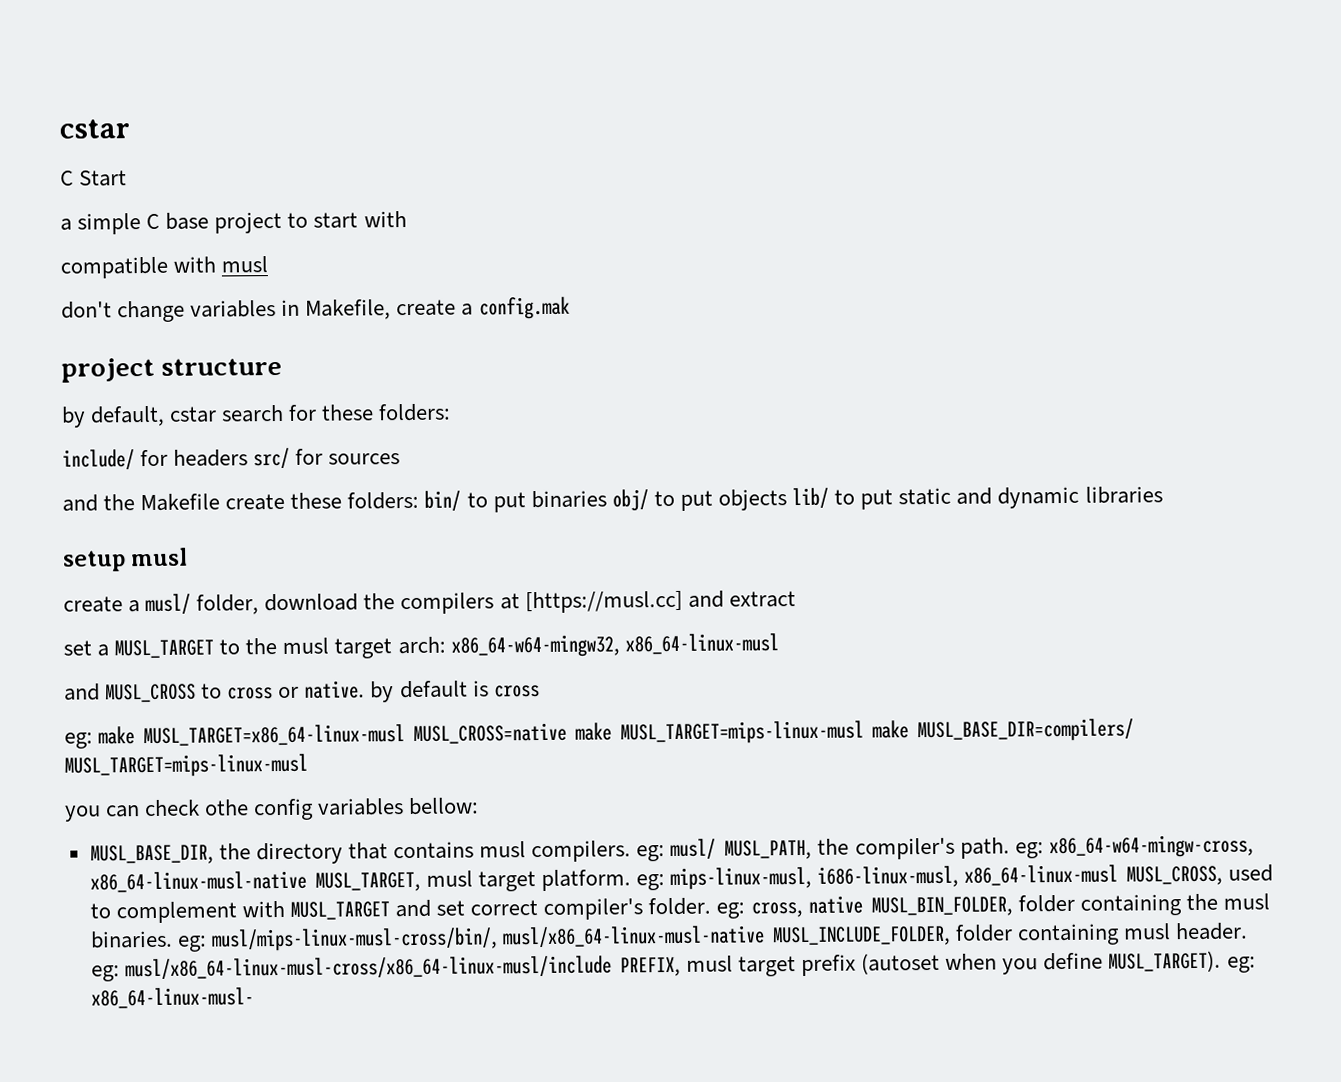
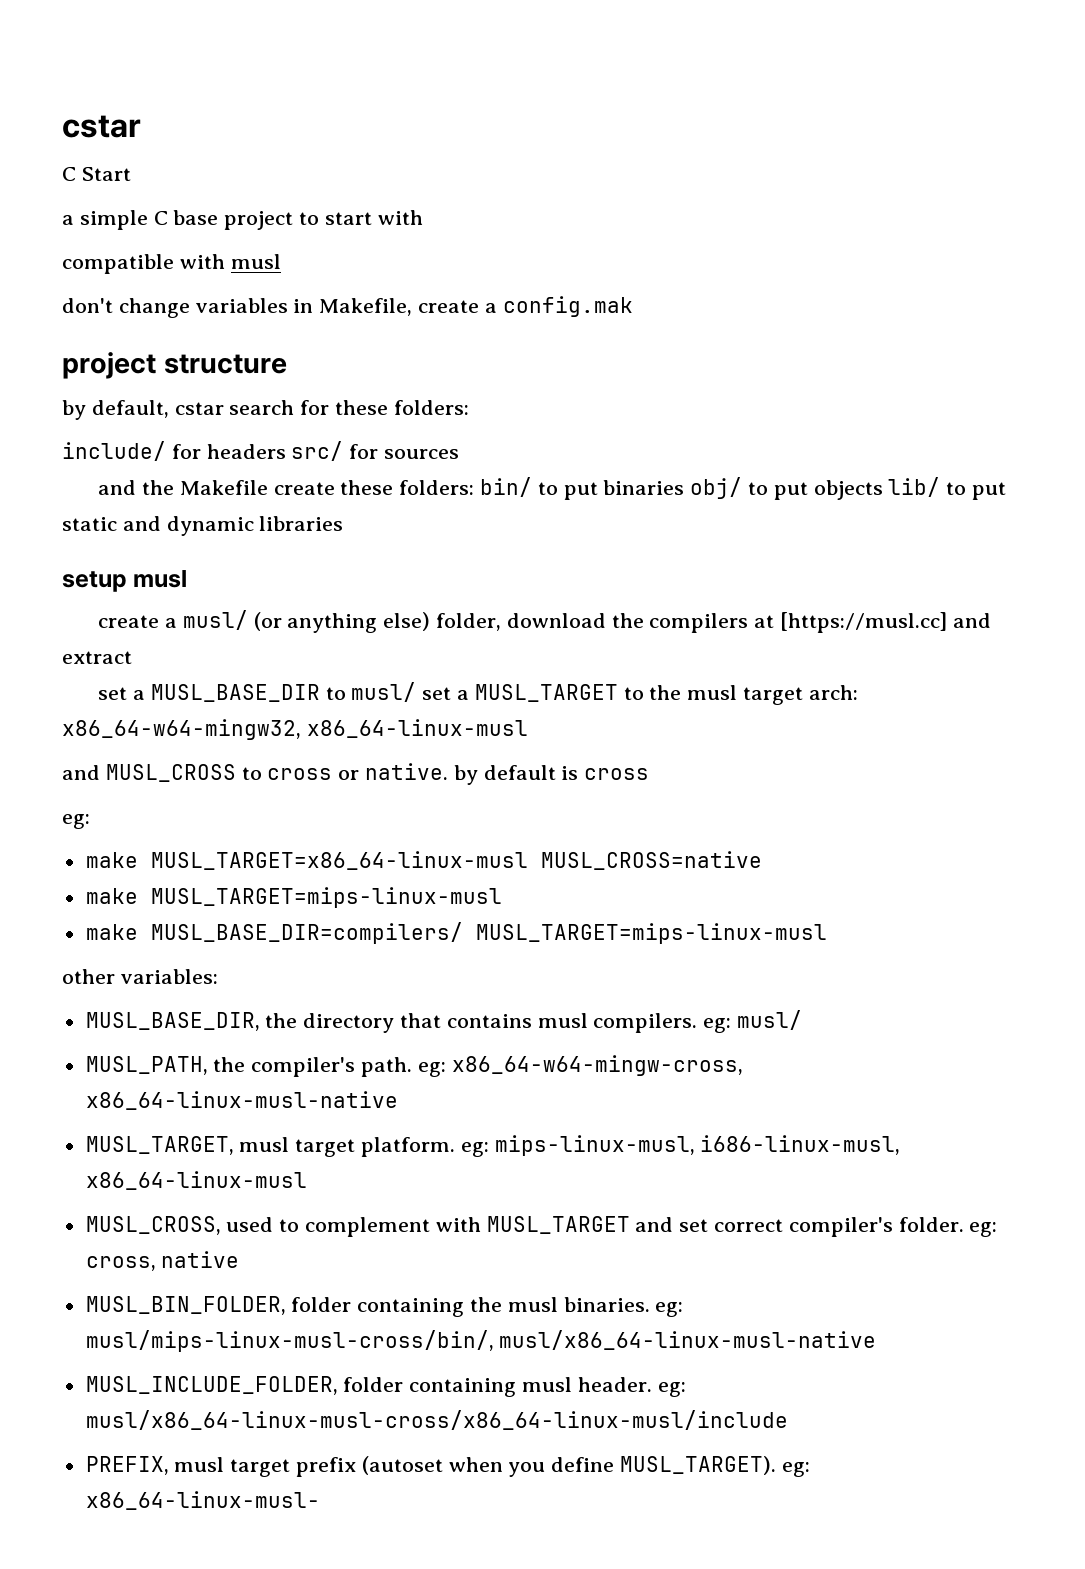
- create a musl/ folder, download the compilers at [https://musl.cc] and extract
+ create a musl/ (or anything else) folder, download the compilers at [https://musl.cc] and extract
- set a MUSL_TARGET to the musl target arch: x86_64-w64-mingw32, x86_64-linux-musl
+ set a MUSL_BASE_DIR to musl/ set a MUSL_TARGET to the musl target arch: x86_64-w64-mingw32, x86_64-linux-musl
  and MUSL_CROSS to cross or native. by default is cross
- eg: make MUSL_TARGET=x86_64-linux-musl MUSL_CROSS=native make MUSL_TARGET=mips-linux-musl make MUSL_BASE_DIR=compilers/ MUSL_TARGET=mips-linux-musl
+ eg:
+ make MUSL_TARGET=x86_64-linux-musl MUSL_CROSS=native
+ make MUSL_TARGET=mips-linux-musl
+ make MUSL_BASE_DIR=compilers/ MUSL_TARGET=mips-linux-musl
- you can check othe config variables bellow:
+ other variables:
- MUSL_BASE_DIR, the directory that contains musl compilers. eg: musl/ MUSL_PATH, the compiler's path. eg:
+ MUSL_BASE_DIR, the directory that contains musl compilers. eg: musl/
+ MUSL_PATH, the compiler's path. eg:
- x86_64-w64-mingw-cross, x86_64-linux-musl-native MUSL_TARGET, musl target platform. eg:
+ x86_64-w64-mingw-cross, x86_64-linux-musl-native
+ MUSL_TARGET, musl target platform. eg:
- mips-linux-musl, i686-linux-musl, x86_64-linux-musl MUSL_CROSS, used to complement with MUSL_TARGET and set correct compiler's folder. eg:
+ mips-linux-musl, i686-linux-musl, x86_64-linux-musl
+ MUSL_CROSS, used to complement with MUSL_TARGET and set correct compiler's folder. eg:
- cross, native MUSL_BIN_FOLDER, folder containing the musl binaries. eg:
+ cross, native
+ MUSL_BIN_FOLDER, folder containing the musl binaries. eg:
- musl/mips-linux-musl-cross/bin/, musl/x86_64-linux-musl-native MUSL_INCLUDE_FOLDER, folder containing musl header. eg:
+ musl/mips-linux-musl-cross/bin/, musl/x86_64-linux-musl-native
+ MUSL_INCLUDE_FOLDER, folder containing musl header. eg:
- musl/x86_64-linux-musl-cross/x86_64-linux-musl/include PREFIX, musl target prefix (autoset when you define MUSL_TARGET). eg:
+ musl/x86_64-linux-musl-cross/x86_64-linux-musl/include
+ PREFIX, musl target prefix (autoset when you define MUSL_TARGET). eg:

